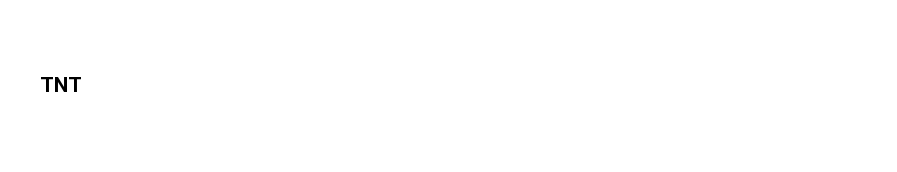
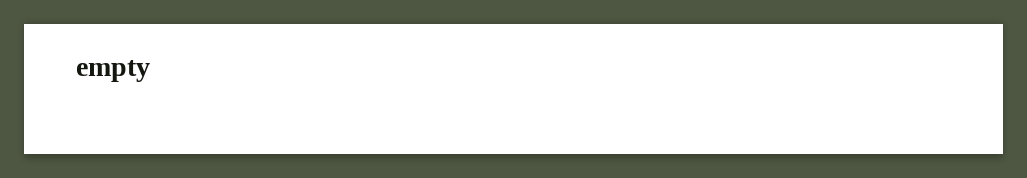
- TNT
+ empty

